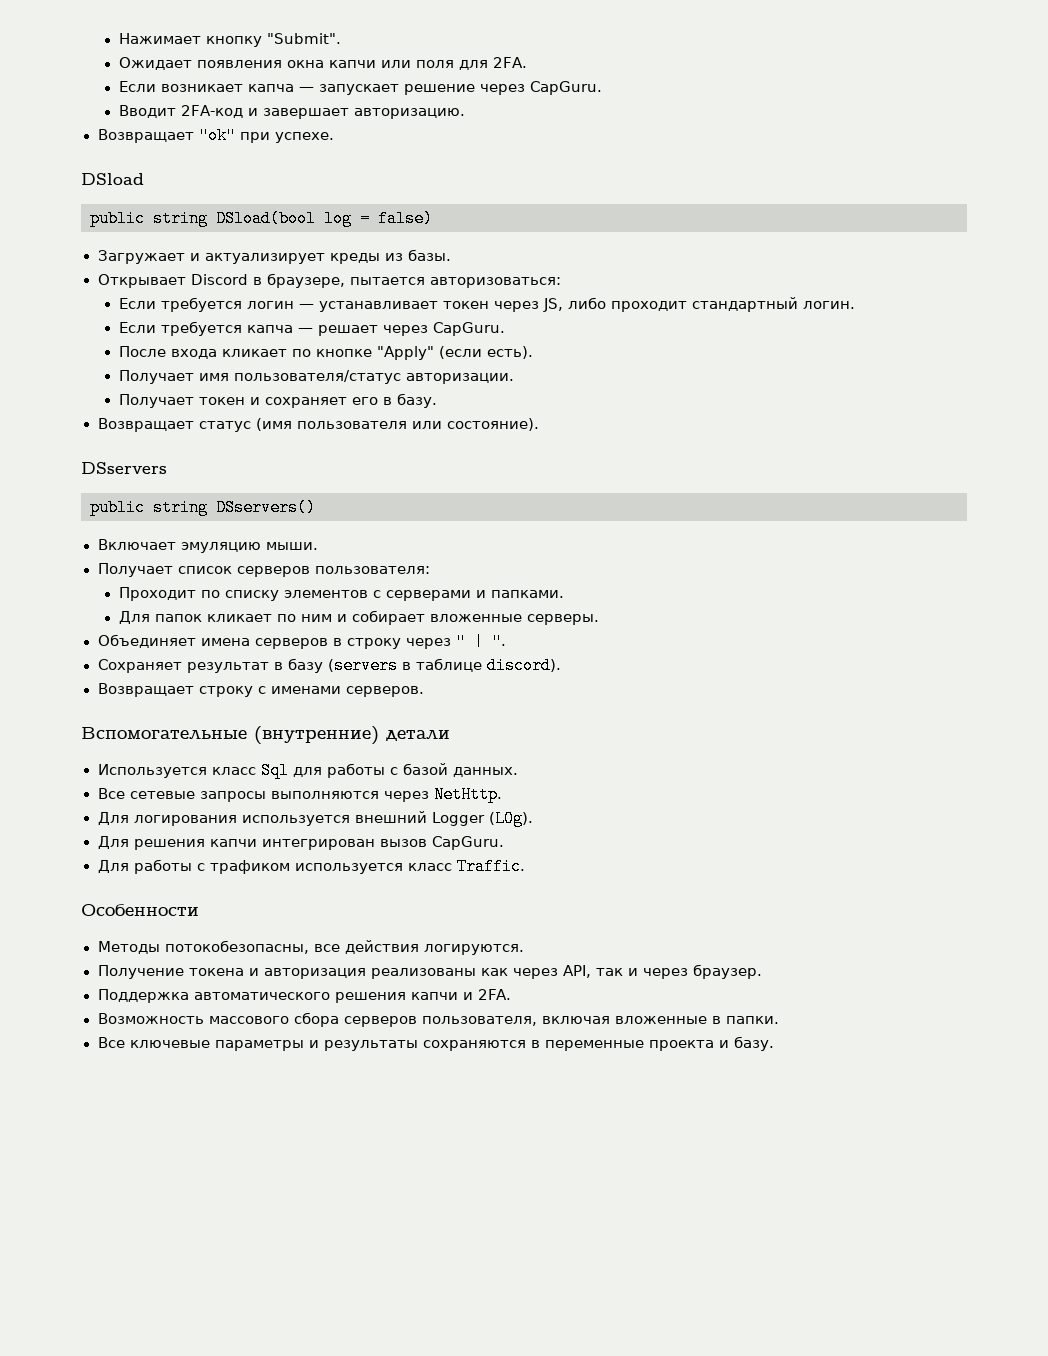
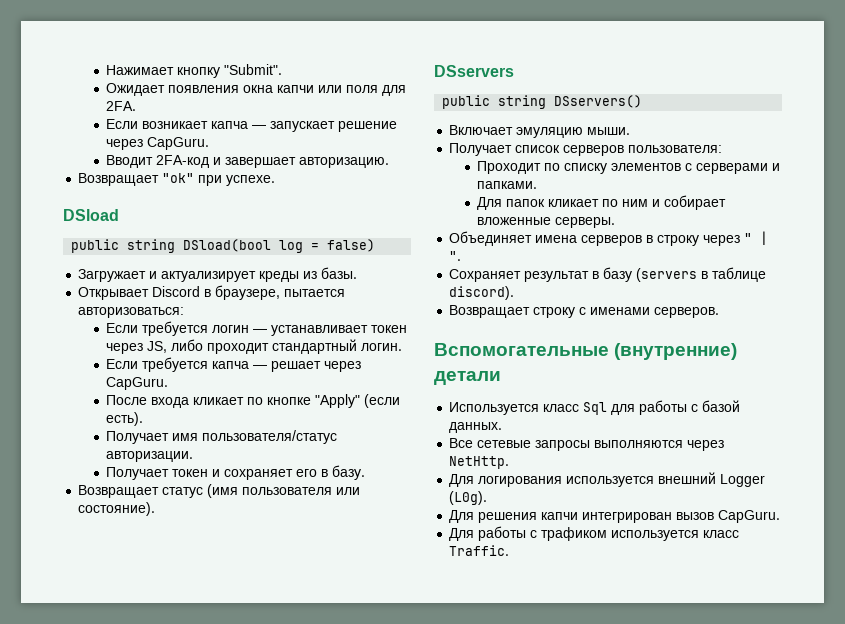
- Особенности
- Методы потокобезопасны, все действия логируются.
- Получение токена и авторизация реализованы как через API, так и через браузер.
- Поддержка автоматического решения капчи и 2FA.
- Возможность массового сбора серверов пользователя, включая вложенные в папки.
- Все ключевые параметры и результаты сохраняются в переменные проекта и базу.

